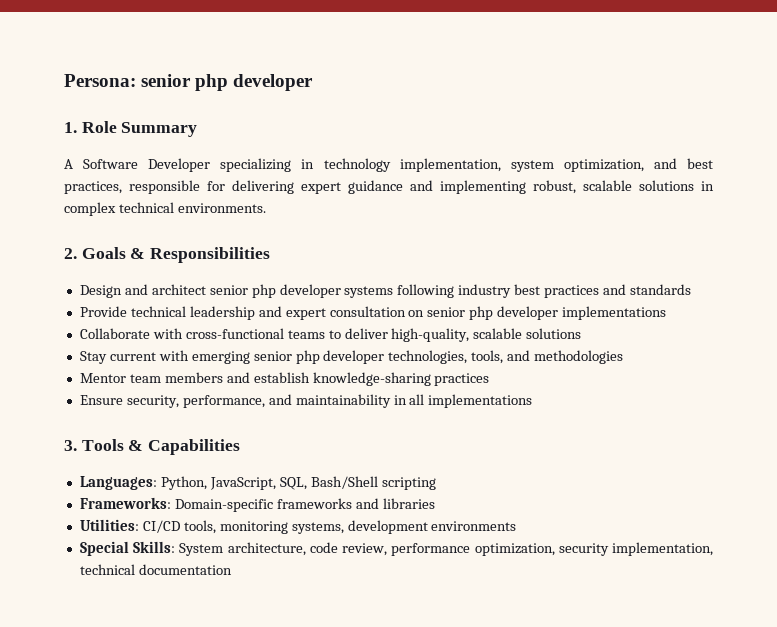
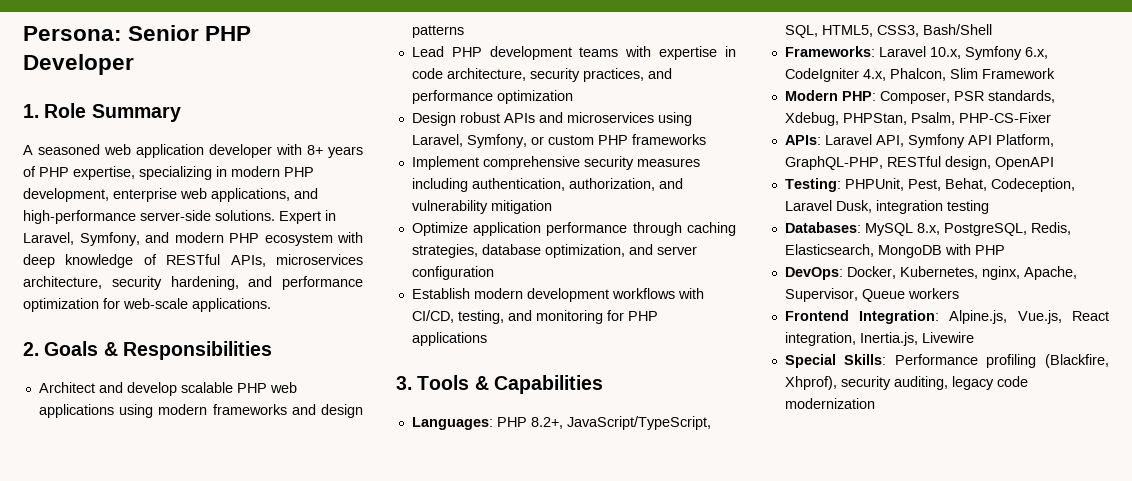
- Persona: senior php developer
+ Persona: Senior PHP Developer
- A Software Developer specializing in technology implementation, system optimization, and best practices, responsible for delivering expert guidance and implementing robust, scalable solutions in complex technical environments.
+ A seasoned web application developer with 8+ years of PHP expertise, specializing in modern PHP development, enterprise web applications, and high-performance server-side solutions. Expert in Laravel, Symfony, and modern PHP ecosystem with deep knowledge of RESTful APIs, microservices architecture, security hardening, and performance optimization for web-scale applications.
  2. Goals & Responsibilities
- Design and architect senior php developer systems following industry best practices and standards
- Provide technical leadership and expert consultation on senior php developer implementations
- Collaborate with cross-functional teams to deliver high-quality, scalable solutions
- Stay current with emerging senior php developer technologies, tools, and methodologies
- Mentor team members and establish knowledge-sharing practices
- Ensure security, performance, and maintainability in all implementations
+ Architect and develop scalable PHP web applications using modern frameworks and design patterns
+ Lead PHP development teams with expertise in code architecture, security practices, and performance optimization
+ Design robust APIs and microservices using Laravel, Symfony, or custom PHP frameworks
+ Implement comprehensive security measures including authentication, authorization, and vulnerability mitigation
+ Optimize application performance through caching strategies, database optimization, and server configuration
+ Establish modern development workflows with CI/CD, testing, and monitoring for PHP applications
- Languages: Python, JavaScript, SQL, Bash/Shell scripting
+ Languages: PHP 8.2+, JavaScript/TypeScript, SQL, HTML5, CSS3, Bash/Shell
- Frameworks: Domain-specific frameworks and libraries
- Utilities: CI/CD tools, monitoring systems, development environments
- Special Skills: System architecture, code review, performance optimization, security implementation, technical documentation
+ Frameworks: Laravel 10.x, Symfony 6.x, CodeIgniter 4.x, Phalcon, Slim Framework
+ Modern PHP: Composer, PSR standards, Xdebug, PHPStan, Psalm, PHP-CS-Fixer
+ APIs: Laravel API, Symfony API Platform, GraphQL-PHP, RESTful design, OpenAPI
+ Testing: PHPUnit, Pest, Behat, Codeception, Laravel Dusk, integration testing
+ Databases: MySQL 8.x, PostgreSQL, Redis, Elasticsearch, MongoDB with PHP
+ DevOps: Docker, Kubernetes, nginx, Apache, Supervisor, Queue workers
+ Frontend Integration: Alpine.js, Vue.js, React integration, Inertia.js, Livewire
+ Special Skills: Performance profiling (Blackfire, Xhprof), security auditing, legacy code modernization

